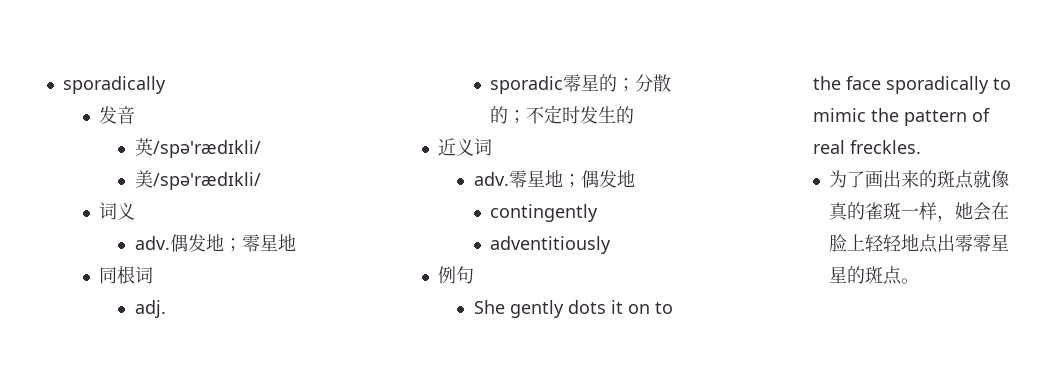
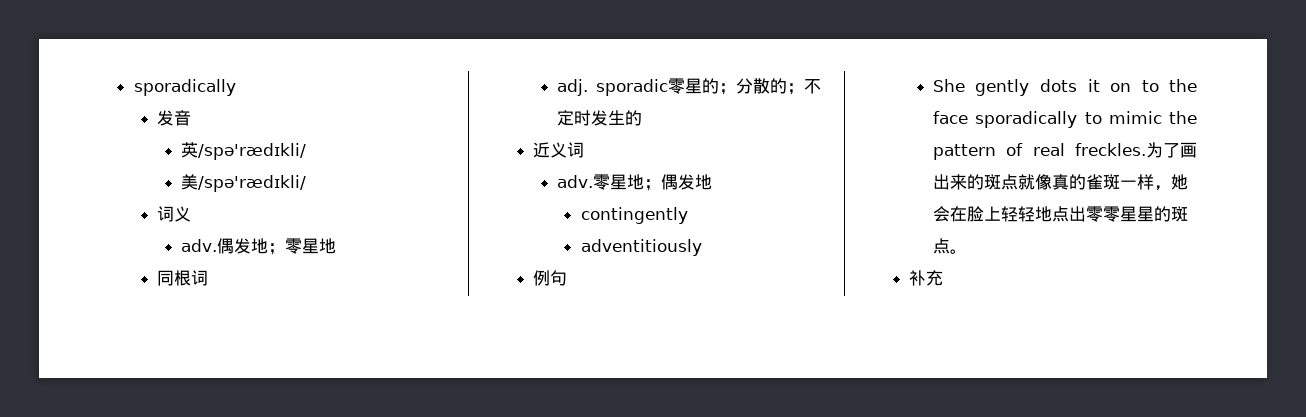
- adj.
- sporadic零星的；分散的；不定时发生的
+ adj. sporadic零星的；分散的；不定时发生的
- She gently dots it on to the face sporadically to mimic the pattern of real freckles.
- 为了画出来的斑点就像真的雀斑一样，她会在脸上轻轻地点出零零星星的斑点。
+ She gently dots it on to the face sporadically to mimic the pattern of real freckles.为了画出来的斑点就像真的雀斑一样，她会在脸上轻轻地点出零零星星的斑点。
+ 补充

